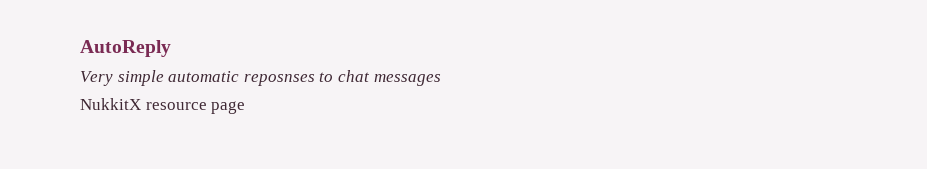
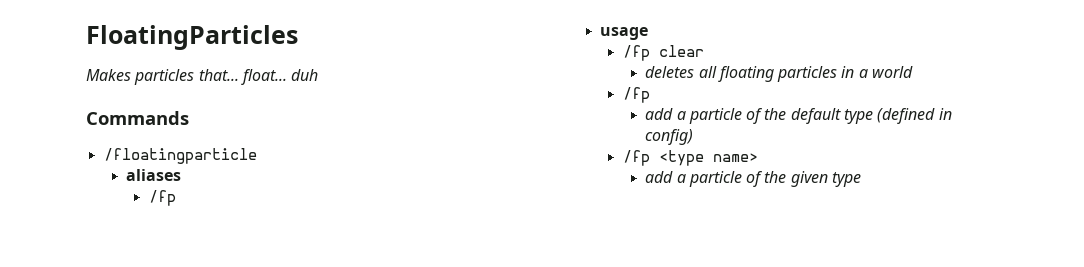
- AutoReply
- Very simple automatic reposnses to chat messages
- NukkitX resource page
+ FloatingParticles
+ Makes particles that... float... duh
+ Commands
+ /floatingparticle
+ aliases
+ /fp
+ usage
+ /fp clear
+ deletes all floating particles in a world
+ /fp
+ add a particle of the default type (defined in config)
+ /fp <type name>
+ add a particle of the given type

